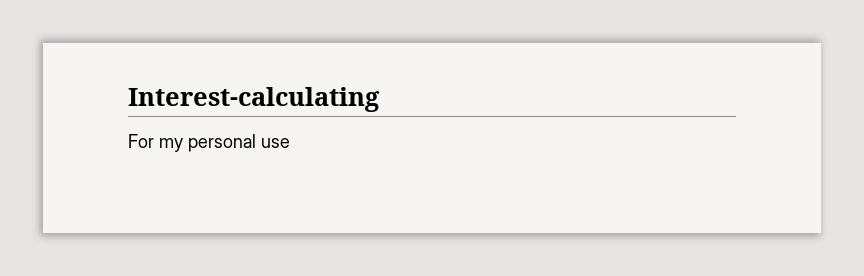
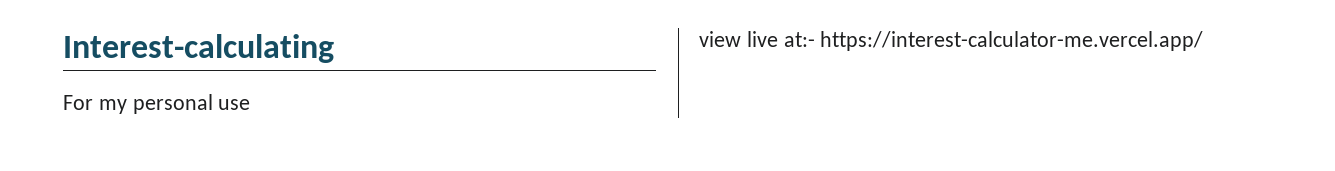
+ view live at:- https://interest-calculator-me.vercel.app/

